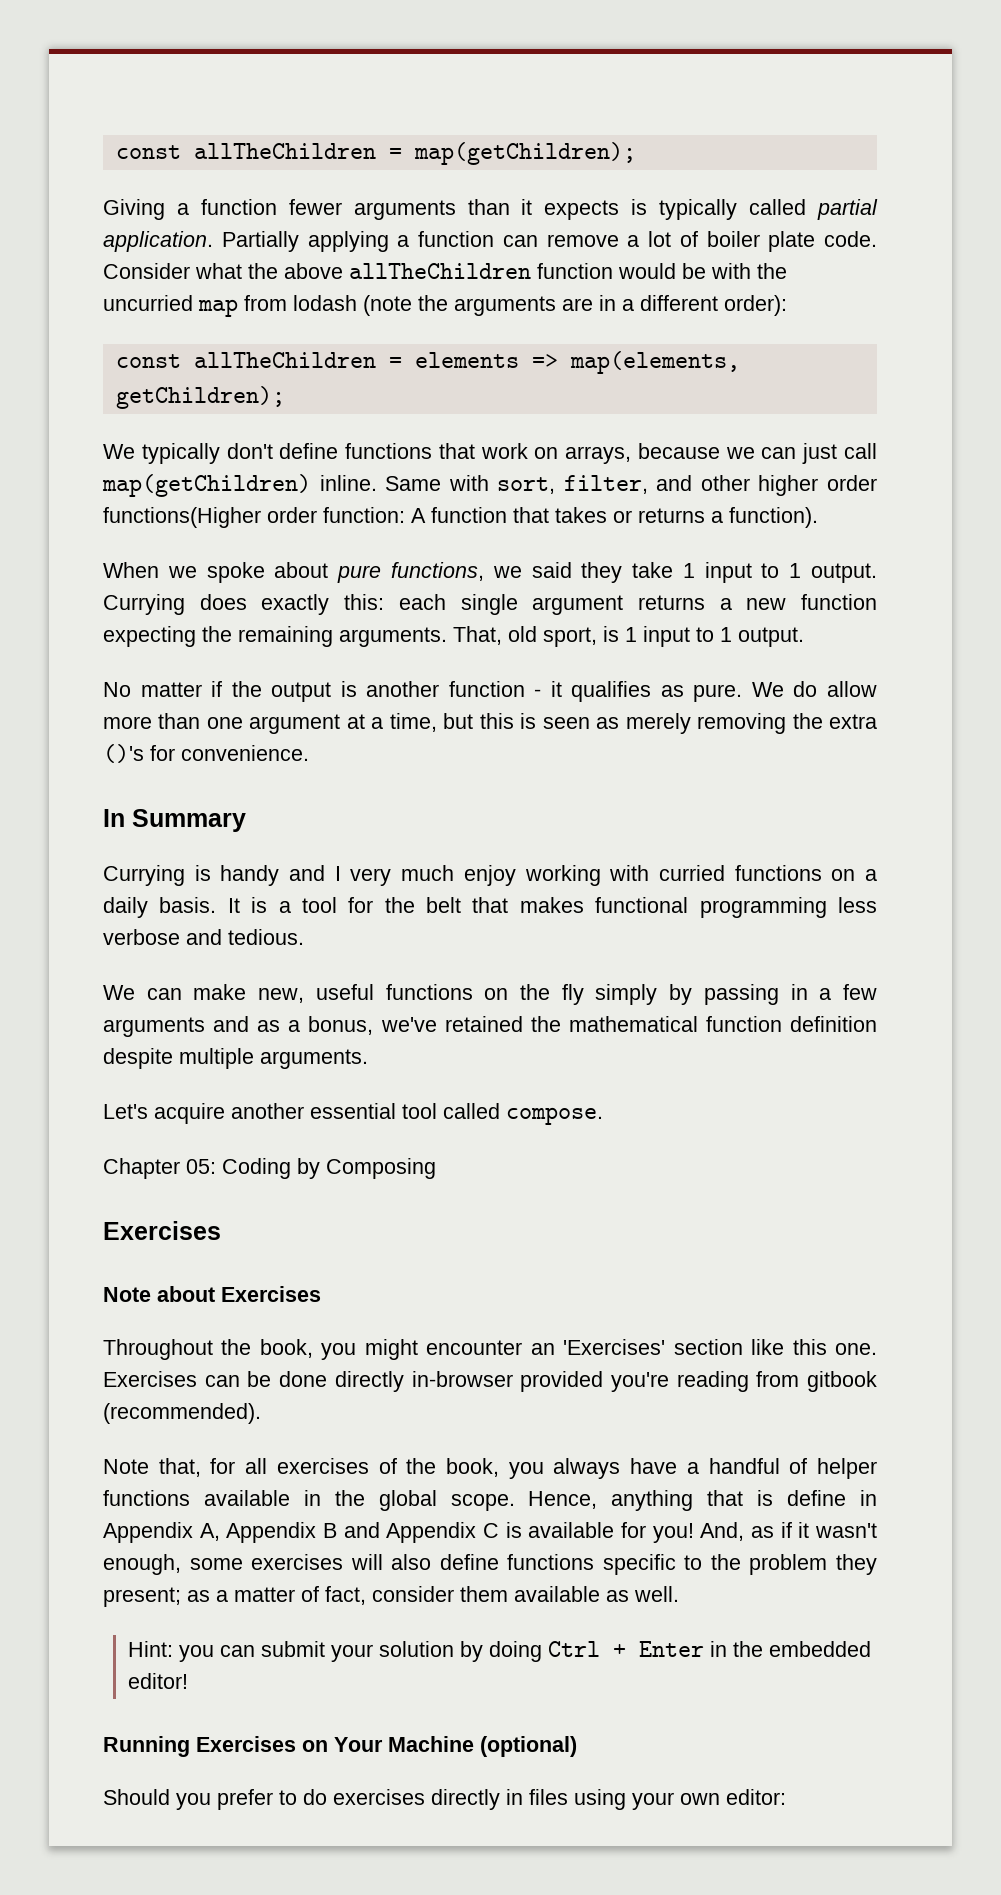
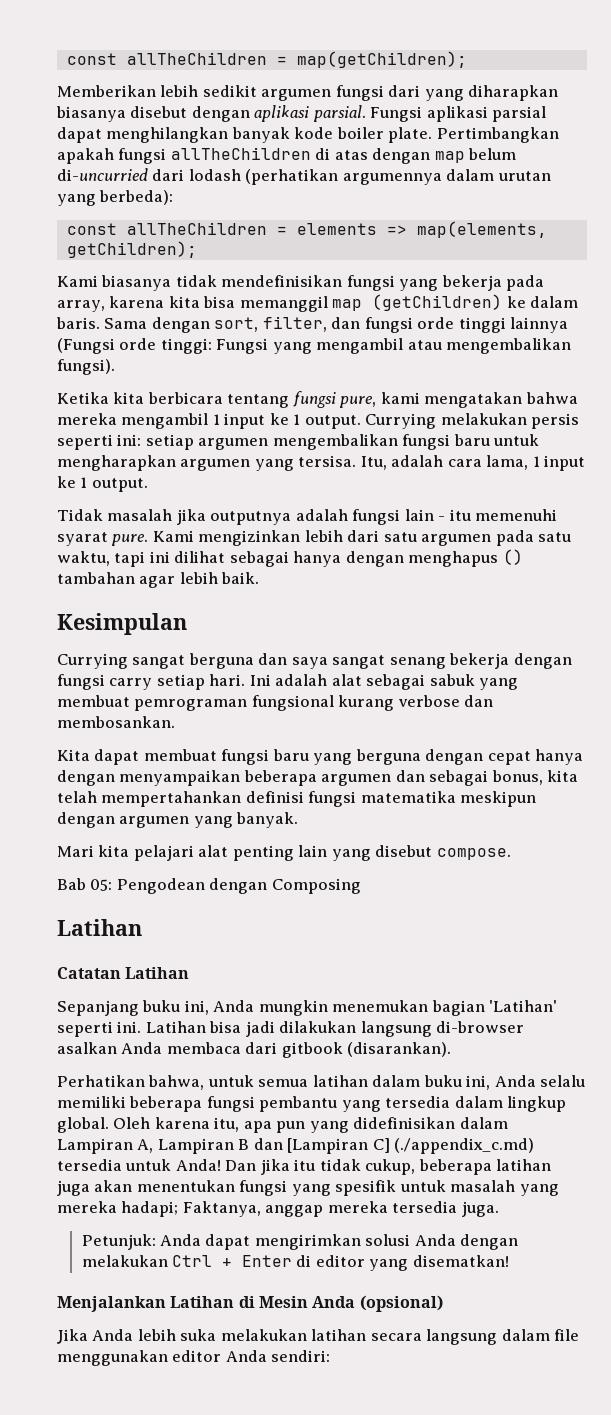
- Giving a function fewer arguments than it expects is typically called partial application. Partially applying a function can remove a lot of boiler plate code. Consider what the above allTheChildren function would be with the uncurried map from lodash (note the arguments are in a different order):
+ Memberikan lebih sedikit argumen fungsi dari yang diharapkan biasanya disebut dengan aplikasi parsial. Fungsi aplikasi parsial dapat menghilangkan banyak kode boiler plate. Pertimbangkan apakah fungsi allTheChildren di atas dengan map belum di-uncurried dari lodash (perhatikan argumennya dalam urutan yang berbeda):
- We typically don't define functions that work on arrays, because we can just call map(getChildren) inline. Same with sort, filter, and other higher order functions(Higher order function: A function that takes or returns a function).
- When we spoke about pure functions, we said they take 1 input to 1 output.
+ Kami biasanya tidak mendefinisikan fungsi yang bekerja pada array, karena kita bisa memanggil map (getChildren) ke dalam baris. Sama dengan sort, filter, dan fungsi orde tinggi lainnya (Fungsi orde tinggi: Fungsi yang mengambil atau mengembalikan fungsi).
+ Ketika kita berbicara tentang fungsi pure, kami mengatakan bahwa mereka mengambil 1 input ke 1 output.
- Currying does exactly this: each single argument returns a new function expecting the remaining arguments. That, old sport, is 1 input to 1 output.
+ Currying melakukan persis seperti ini: setiap argumen mengembalikan fungsi baru untuk mengharapkan argumen yang tersisa. Itu, adalah cara lama, 1 input ke 1 output.
- No matter if the output is another function - it qualifies as pure. We do allow more than one argument at a time, but this is seen as merely removing the extra ()'s for convenience.
- In Summary
- Currying is handy and I very much enjoy working with curried functions on a daily basis. It is a tool for the belt that makes functional programming less verbose and tedious.
- We can make new, useful functions on the fly simply by passing in a few arguments and as a bonus, we've retained the mathematical function definition despite multiple arguments.
- Let's acquire another essential tool called compose.
- Chapter 05: Coding by Composing
- Exercises
- Note about Exercises
- Throughout the book, you might encounter an 'Exercises' section like this one. Exercises can be done directly in-browser provided you're reading from gitbook (recommended).
- Note that, for all exercises of the book, you always have a handful of helper functions available in the global scope. Hence, anything that is define in Appendix A, Appendix B and Appendix C is available for you! And, as if it wasn't enough, some exercises will also define functions specific to the problem they present; as a matter of fact, consider them available as well.
- Hint: you can submit your solution by doing Ctrl + Enter in the embedded editor!
- Running Exercises on Your Machine (optional)
- Should you prefer to do exercises directly in files using your own editor:
+ Tidak masalah jika outputnya adalah fungsi lain - itu memenuhi syarat pure. Kami mengizinkan lebih dari satu argumen pada satu waktu, tapi ini dilihat sebagai hanya dengan menghapus () tambahan agar lebih baik.
+ Kesimpulan
+ Currying sangat berguna dan saya sangat senang bekerja dengan fungsi carry setiap hari. Ini adalah alat sebagai sabuk yang membuat pemrograman fungsional kurang verbose dan membosankan.
+ Kita dapat membuat fungsi baru yang berguna dengan cepat hanya dengan menyampaikan beberapa argumen dan sebagai bonus, kita telah mempertahankan definisi fungsi matematika meskipun dengan argumen yang banyak.
+ Mari kita pelajari alat penting lain yang disebut compose.
+ Bab 05: Pengodean dengan Composing
+ Latihan
+ Catatan Latihan
+ Sepanjang buku ini, Anda mungkin menemukan bagian 'Latihan' seperti ini. Latihan bisa jadi dilakukan langsung di-browser asalkan Anda membaca dari gitbook (disarankan).
+ Perhatikan bahwa, untuk semua latihan dalam buku ini, Anda selalu memiliki beberapa fungsi pembantu yang tersedia dalam lingkup global. Oleh karena itu, apa pun yang didefinisikan dalam Lampiran A, Lampiran B dan [Lampiran C] (./appendix_c.md) tersedia untuk Anda! Dan jika itu tidak cukup, beberapa latihan juga akan menentukan fungsi yang spesifik untuk masalah yang mereka hadapi; Faktanya, anggap mereka tersedia juga.
+ Petunjuk: Anda dapat mengirimkan solusi Anda dengan melakukan Ctrl + Enter di editor yang disematkan!
+ Menjalankan Latihan di Mesin Anda (opsional)
+ Jika Anda lebih suka melakukan latihan secara langsung dalam file menggunakan editor Anda sendiri:

